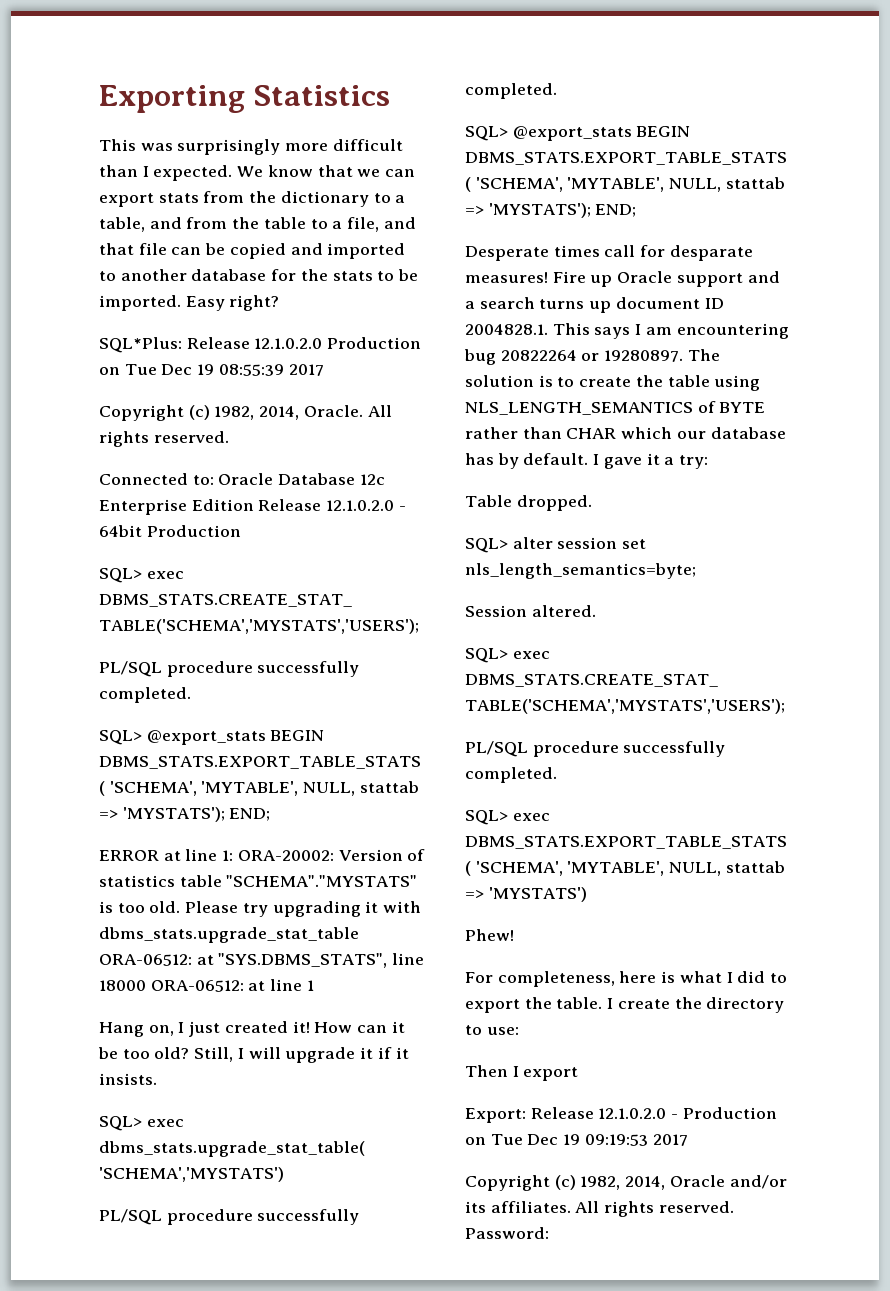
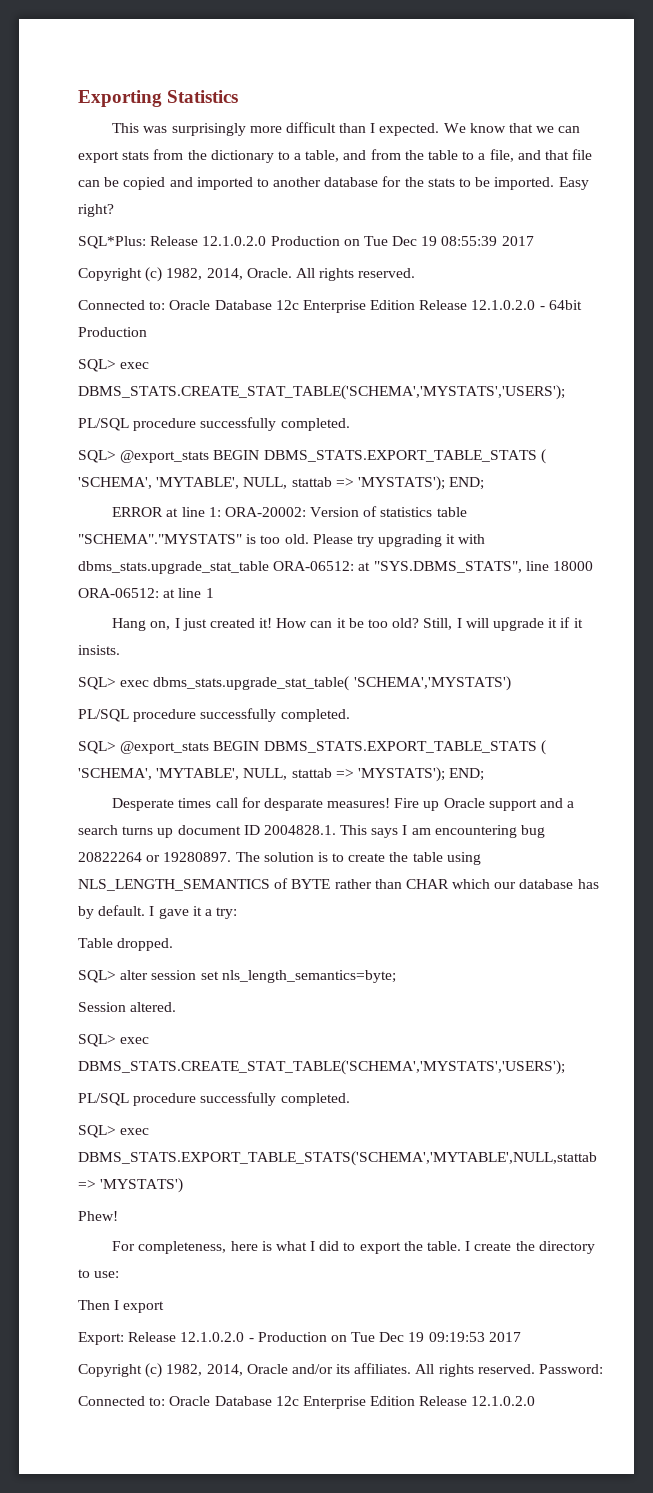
- SQL> exec DBMS_STATS.EXPORT_TABLE_STATS ( 'SCHEMA', 'MYTABLE', NULL, stattab => 'MYSTATS')
+ SQL> exec DBMS_STATS.EXPORT_TABLE_STATS('SCHEMA','MYTABLE',NULL,stattab => 'MYSTATS')
  Password:
+ Connected to: Oracle Database 12c Enterprise Edition Release 12.1.0.2.0

